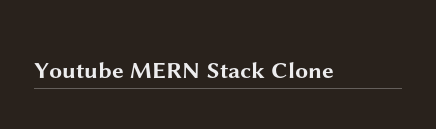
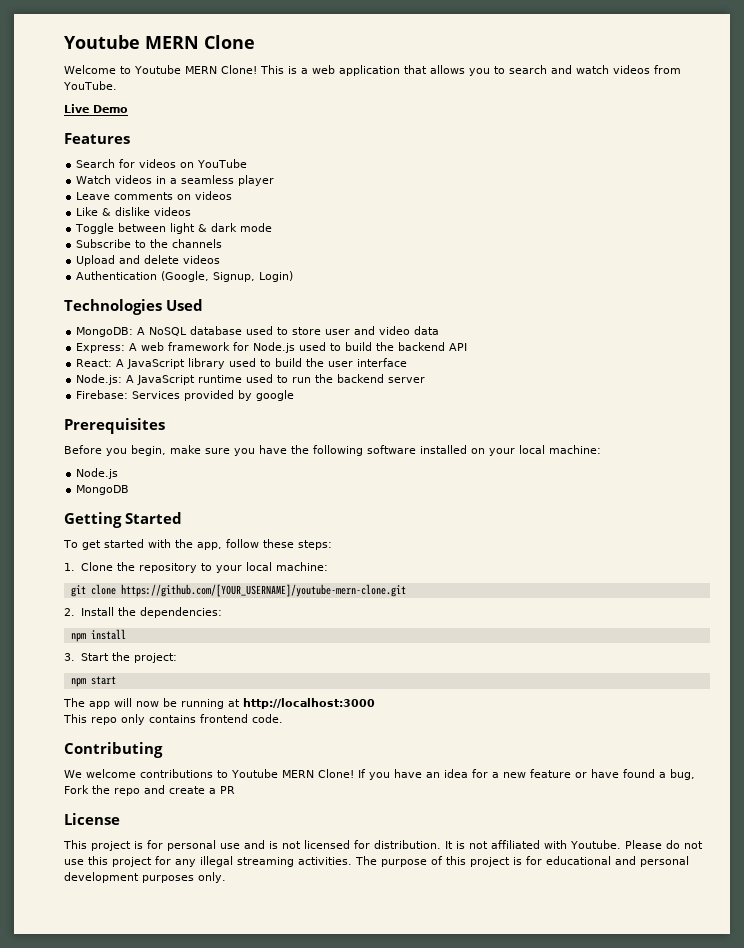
- Youtube MERN Stack Clone
+ Youtube MERN Clone
+ Welcome to Youtube MERN Clone! This is a web application that allows you to search and watch videos from YouTube.
+ Live Demo
+ Features
+ Search for videos on YouTube
+ Watch videos in a seamless player
+ Leave comments on videos
+ Like & dislike videos
+ Toggle between light & dark mode
+ Subscribe to the channels
+ Upload and delete videos
+ Authentication (Google, Signup, Login)
+ Technologies Used
+ MongoDB: A NoSQL database used to store user and video data
+ Express: A web framework for Node.js used to build the backend API
+ React: A JavaScript library used to build the user interface
+ Node.js: A JavaScript runtime used to run the backend server
+ Firebase: Services provided by google
+ Prerequisites
+ Before you begin, make sure you have the following software installed on your local machine:
+ Node.js
+ MongoDB
+ Getting Started
+ To get started with the app, follow these steps:
+ 1. Clone the repository to your local machine:
+ git clone https://github.com/[YOUR_USERNAME]/youtube-mern-clone.git
+ 2. Install the dependencies:
+ npm install
+ 3. Start the project:
+ npm start
+ The app will now be running at http://localhost:3000
+ This repo only contains frontend code.
+ Contributing
+ We welcome contributions to Youtube MERN Clone! If you have an idea for a new feature or have found a bug, Fork the repo and create a PR
+ License
+ This project is for personal use and is not licensed for distribution. It is not affiliated with Youtube. Please do not use this project for any illegal streaming activities. The purpose of this project is for educational and personal development purposes only.

